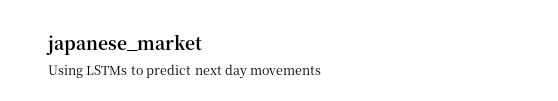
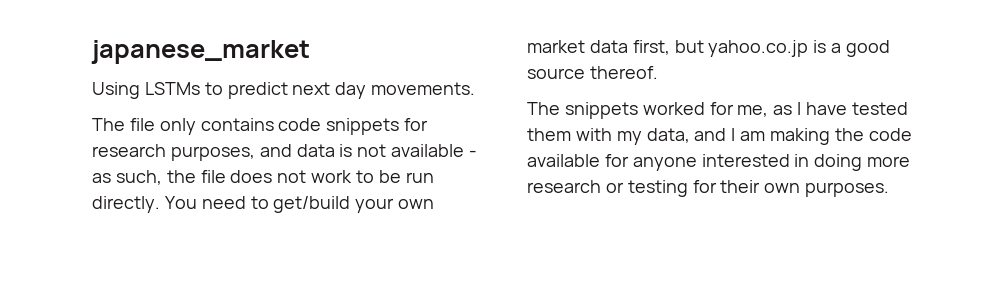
- Using LSTMs to predict next day movements
+ Using LSTMs to predict next day movements.
+ The file only contains code snippets for research purposes, and data is not available - as such, the file does not work to be run directly. You need to get/build your own market data first, but yahoo.co.jp is a good source thereof.
+ The snippets worked for me, as I have tested them with my data, and I am making the code available for anyone interested in doing more research or testing for their own purposes.

